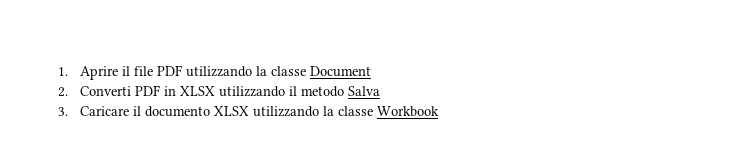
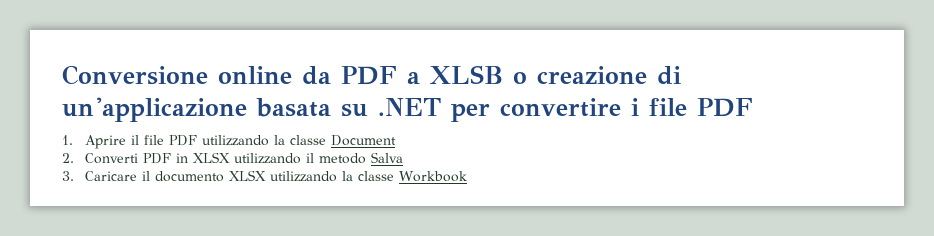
+ Conversione online da PDF a XLSB o creazione di un'applicazione basata su .NET per convertire i file PDF

